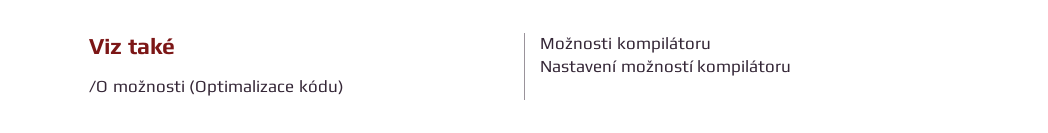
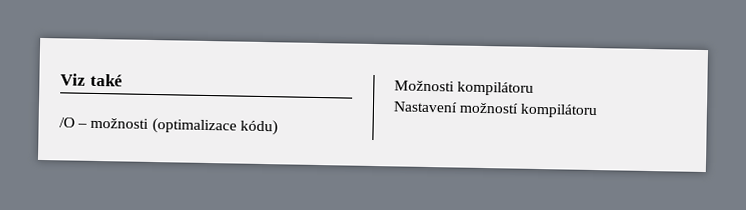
- /O možnosti (Optimalizace kódu)
+ /O – možnosti (optimalizace kódu)

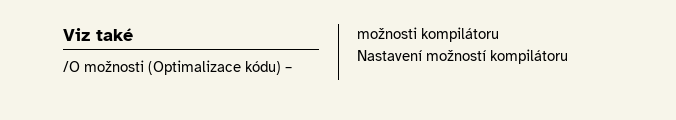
- /O – možnosti (optimalizace kódu)
- Možnosti kompilátoru
+ /O možnosti (Optimalizace kódu) – možnosti kompilátoru

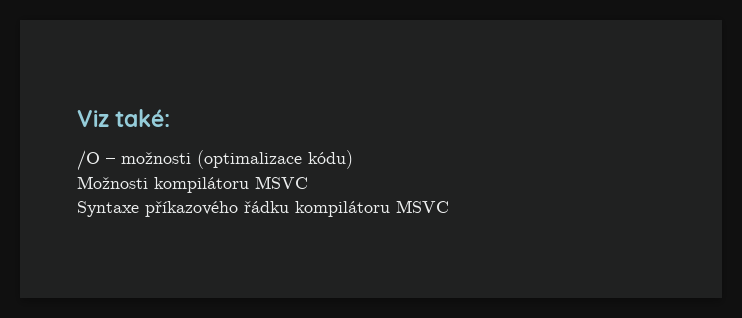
- Viz také
+ Viz také:
- /O možnosti (Optimalizace kódu) – možnosti kompilátoru
- Nastavení možností kompilátoru
+ /O – možnosti (optimalizace kódu)
+ Možnosti kompilátoru MSVC
+ Syntaxe příkazového řádku kompilátoru MSVC

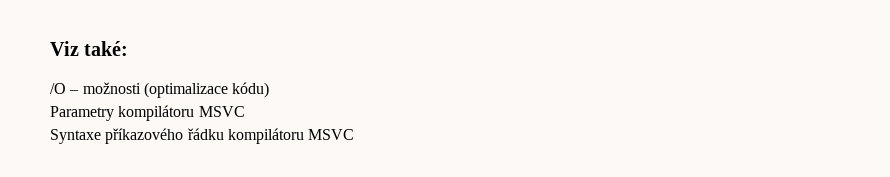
- Možnosti kompilátoru MSVC
+ Parametry kompilátoru MSVC

